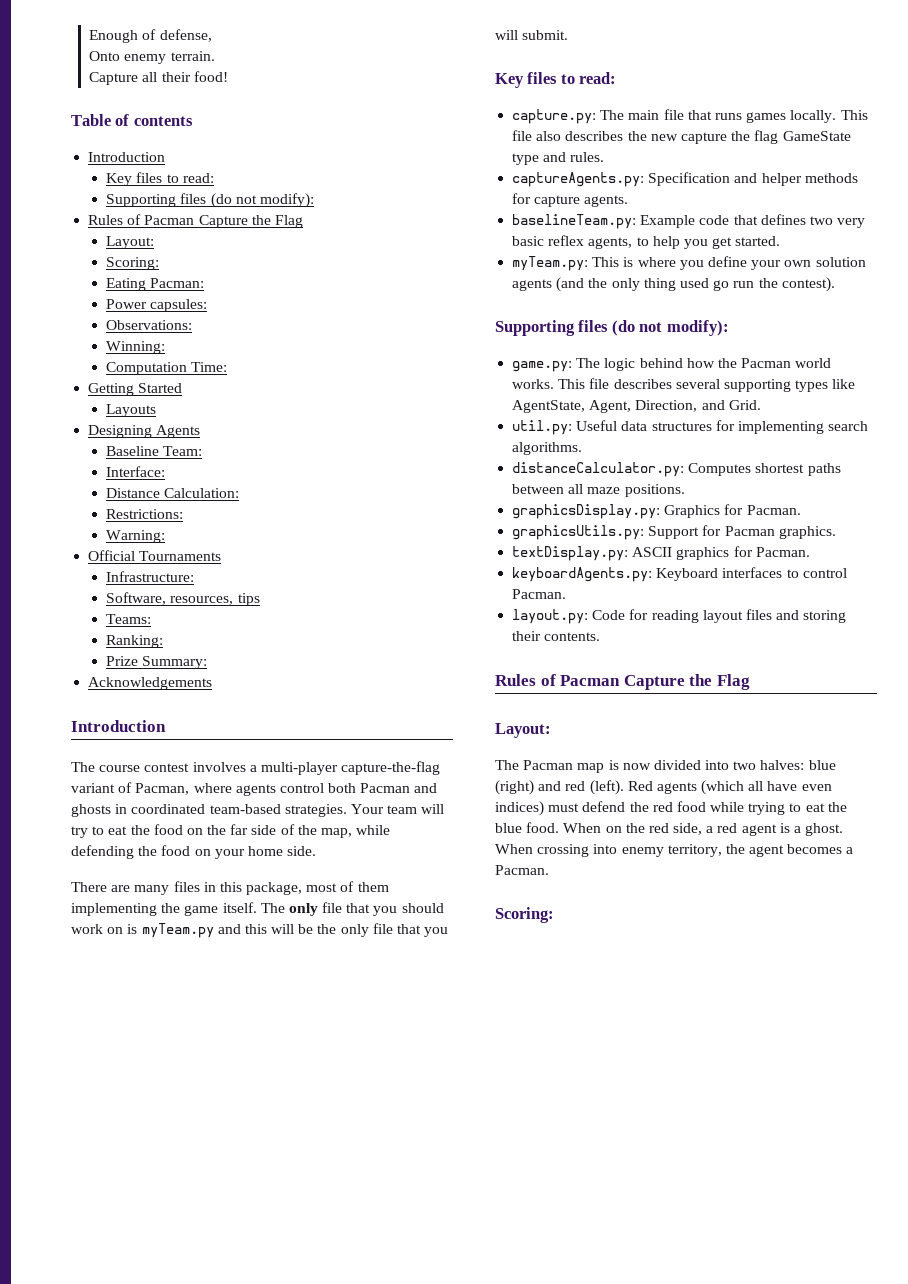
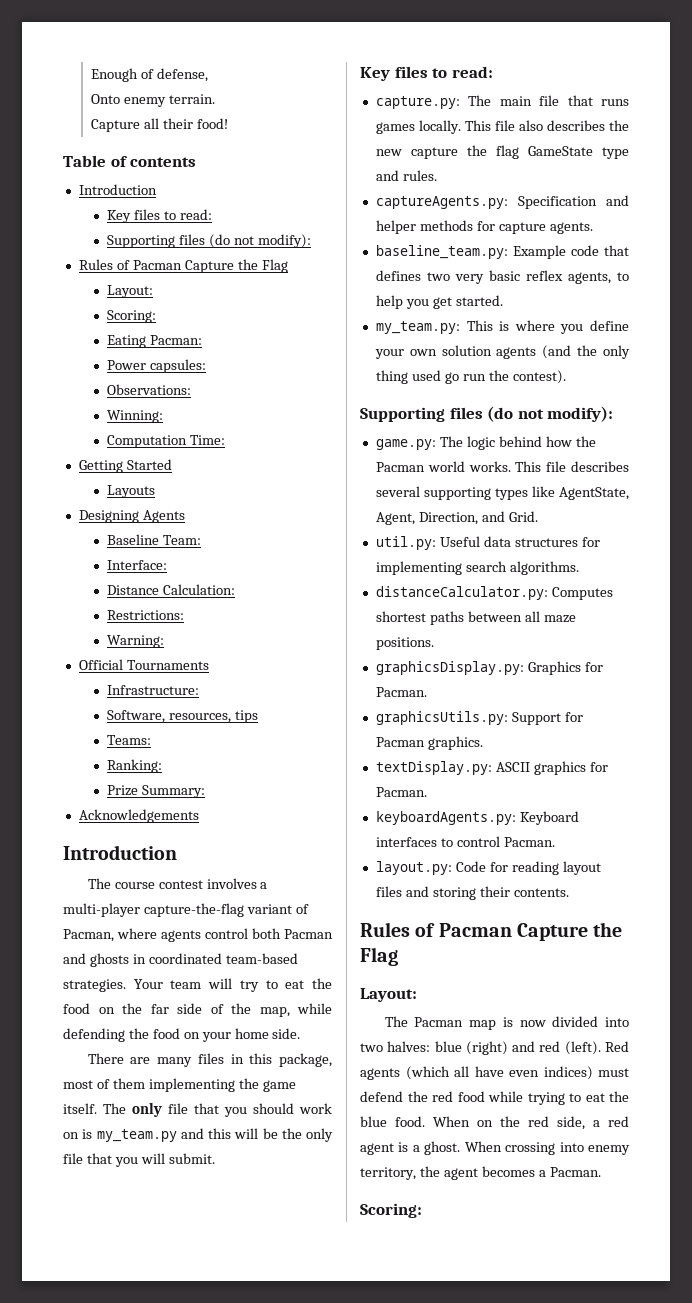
- The only file that you should work on is myTeam.py and this will be the only file that you will submit.
+ The only file that you should work on is my_team.py and this will be the only file that you will submit.
- baselineTeam.py: Example code that defines two very basic reflex agents, to help you get started.
+ baseline_team.py: Example code that defines two very basic reflex agents, to help you get started.
- myTeam.py: This is where you define your own solution agents (and the only thing used go run the contest).
+ my_team.py: This is where you define your own solution agents (and the only thing used go run the contest).

